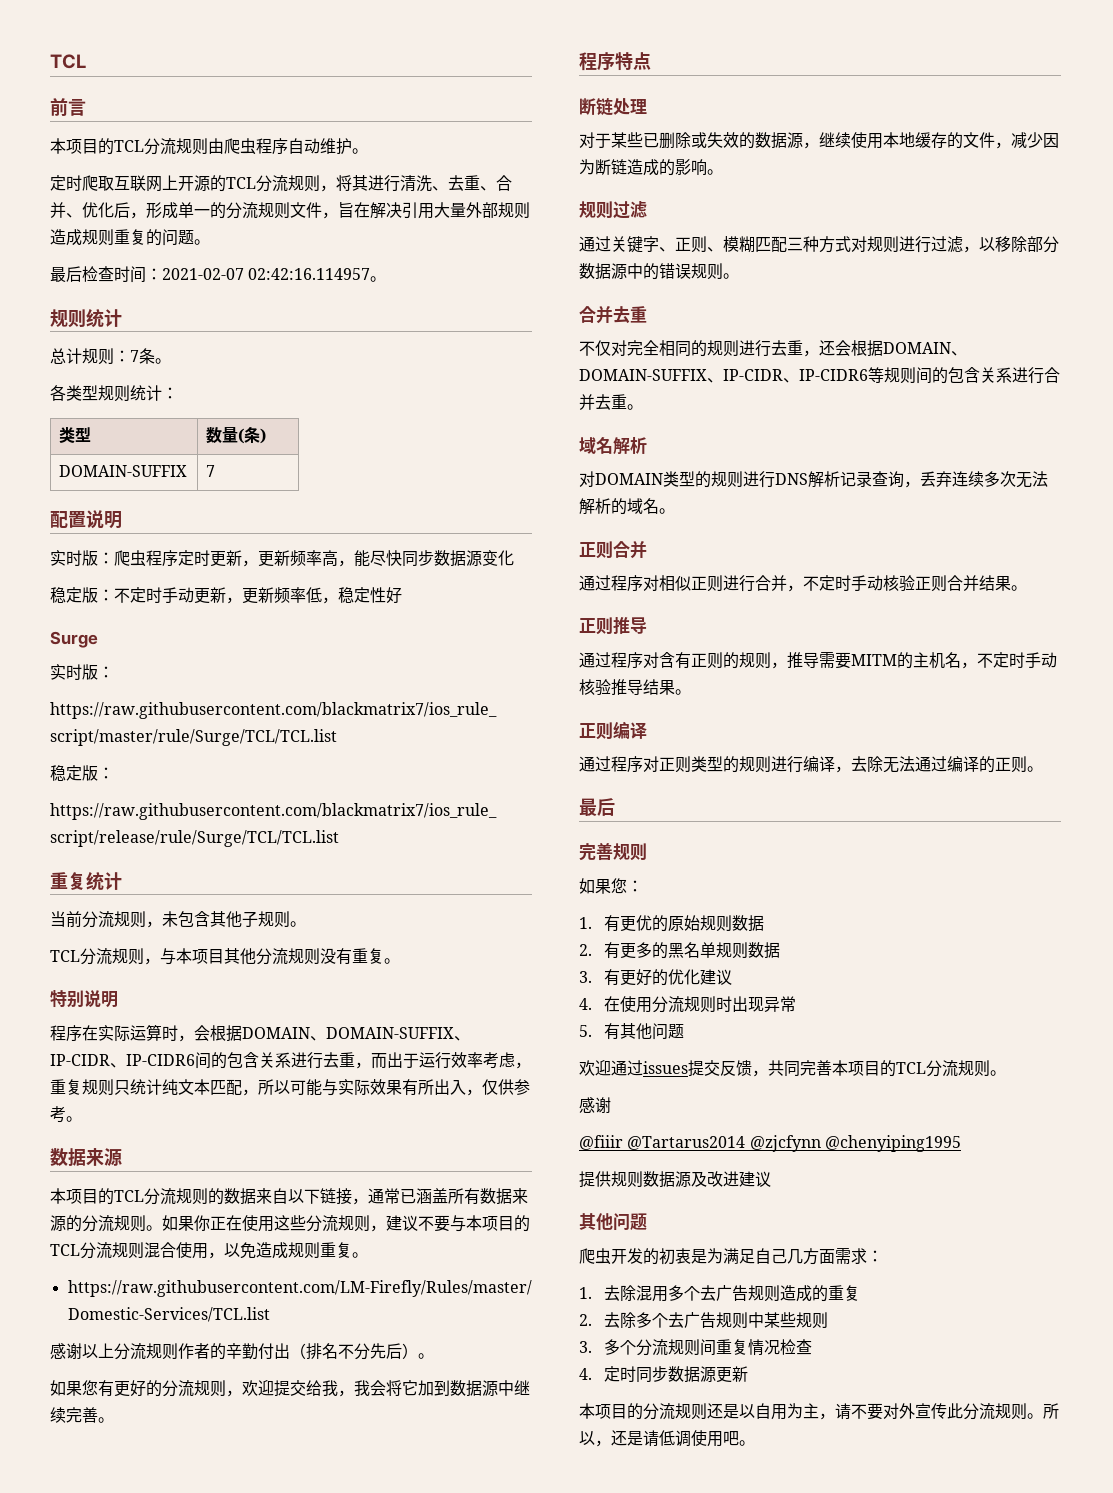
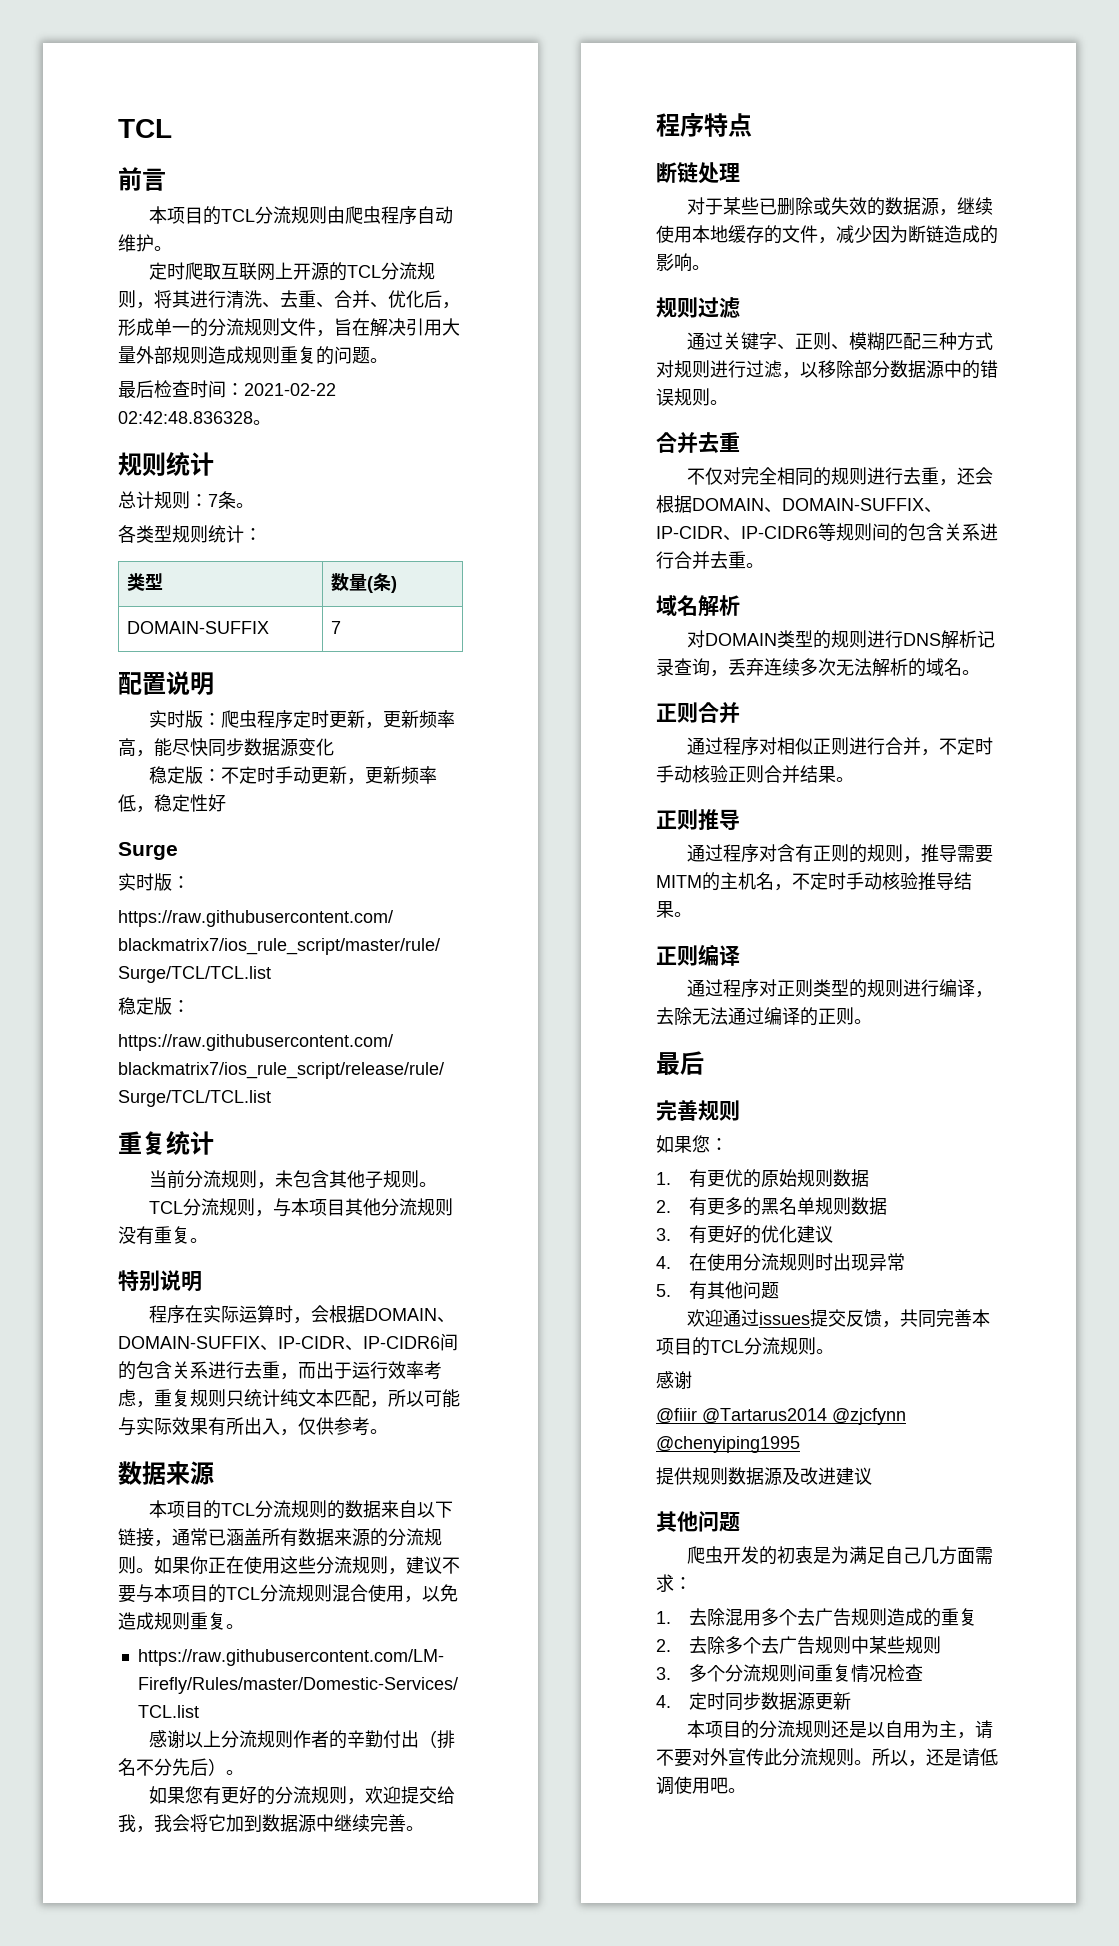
- 最后检查时间：2021-02-07 02:42:16.114957。
+ 最后检查时间：2021-02-22 02:42:48.836328。

